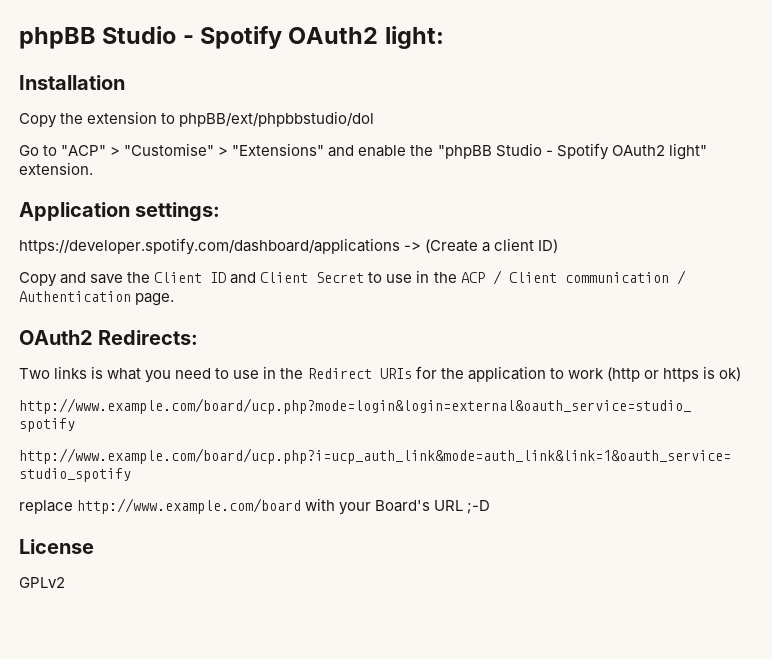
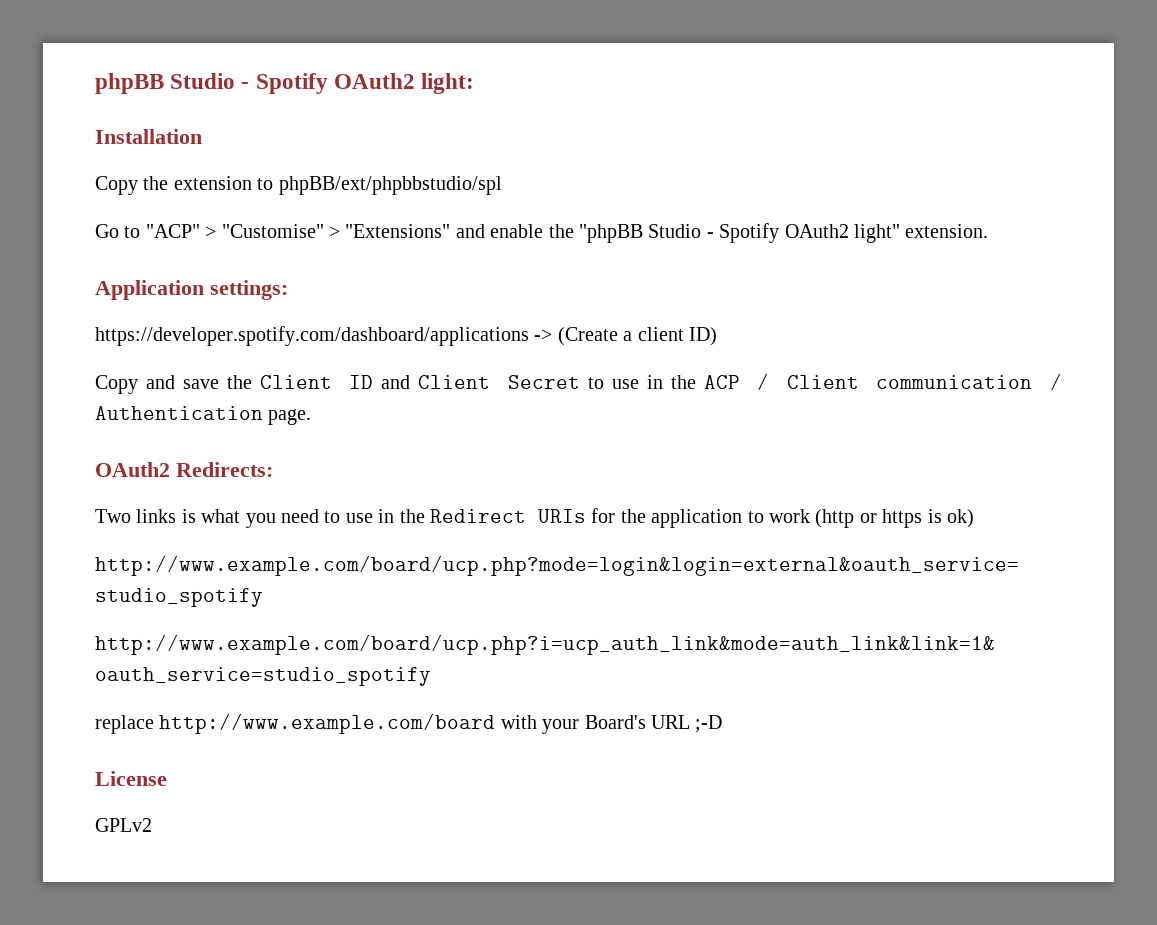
- Copy the extension to phpBB/ext/phpbbstudio/dol
+ Copy the extension to phpBB/ext/phpbbstudio/spl

